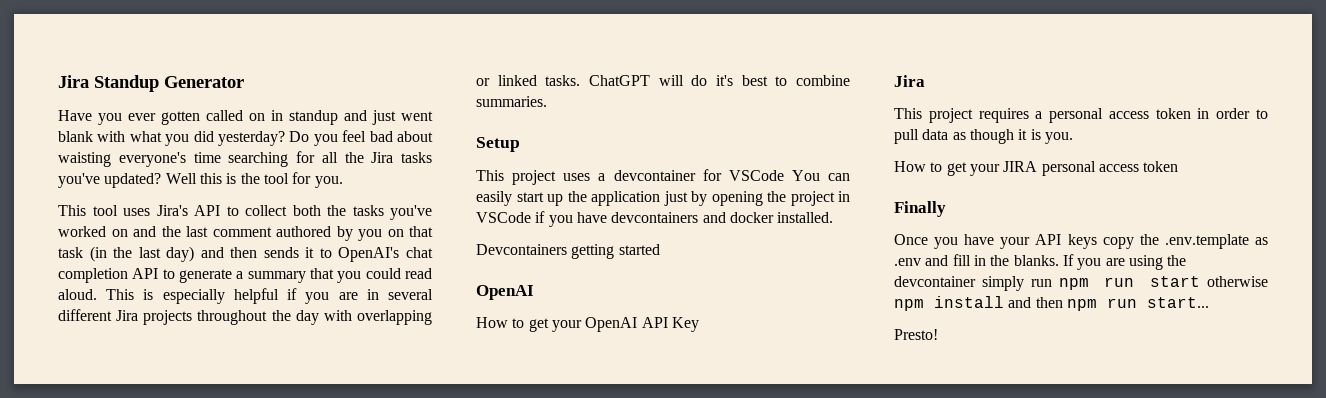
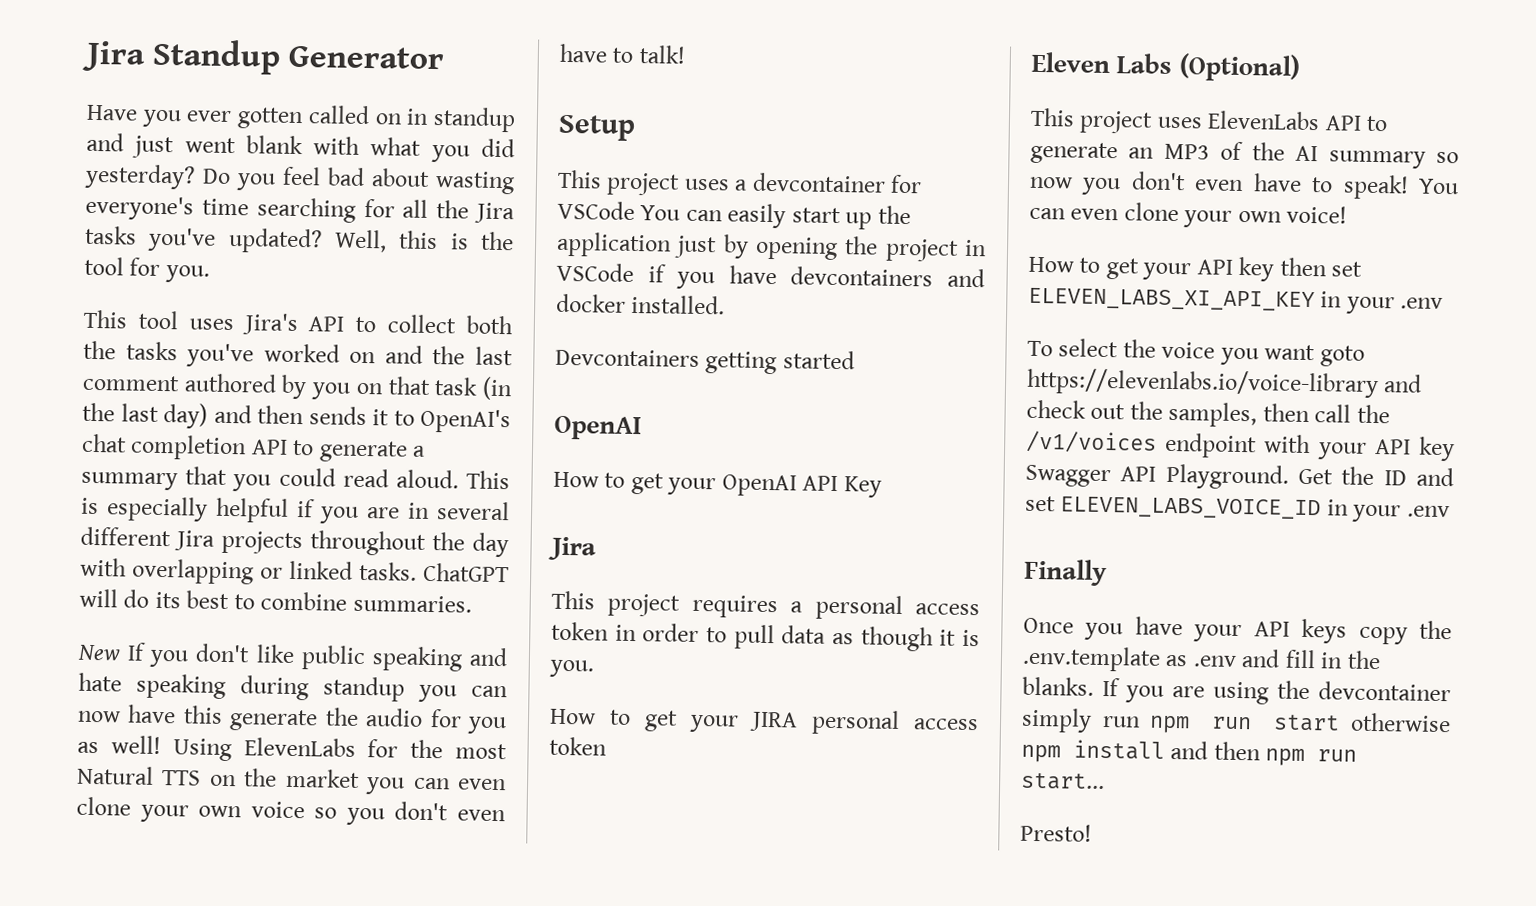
- Do you feel bad about waisting everyone's time searching for all the Jira tasks you've updated?
+ Do you feel bad about wasting everyone's time searching for all the Jira tasks you've updated?
- Well this is the tool for you.
+ Well, this is the tool for you.
- ChatGPT will do it's best to combine summaries.
+ ChatGPT will do its best to combine summaries.
+ New If you don't like public speaking and hate speaking during standup you can now have this generate the audio for you as well! Using ElevenLabs for the most Natural TTS on the market you can even clone your own voice so you don't even have to talk!
+ Eleven Labs (Optional)
+ This project uses ElevenLabs API to generate an MP3 of the AI summary so now you don't even have to speak! You can even clone your own voice!
+ How to get your API key then set ELEVEN_LABS_XI_API_KEY in your .env
+ To select the voice you want goto https://elevenlabs.io/voice-library and check out the samples, then call the /v1/voices endpoint with your API key Swagger API Playground. Get the ID and set ELEVEN_LABS_VOICE_ID in your .env

